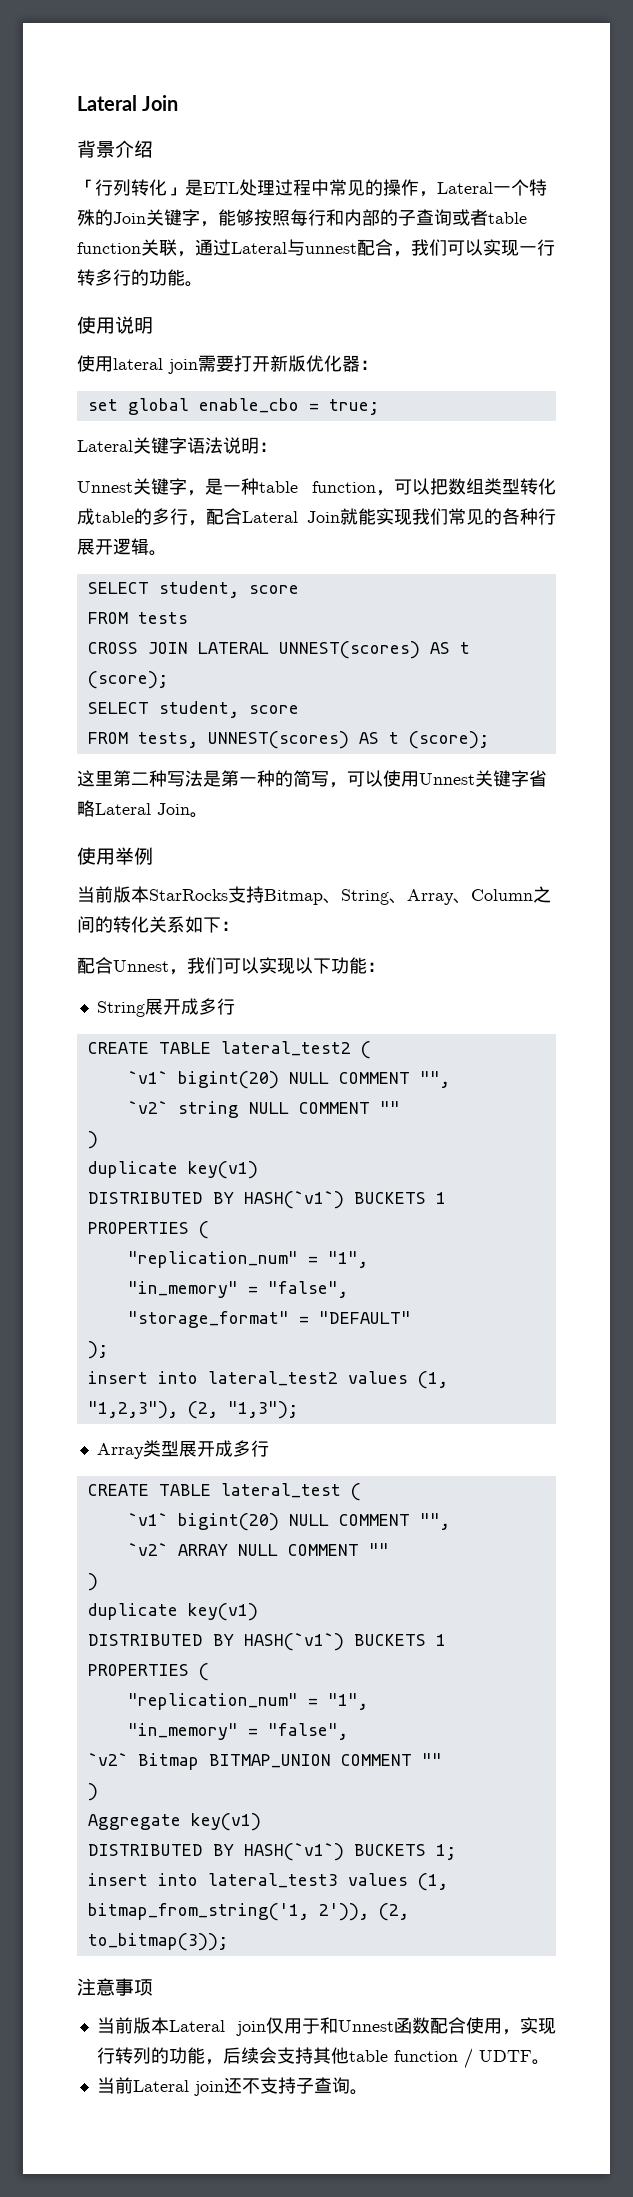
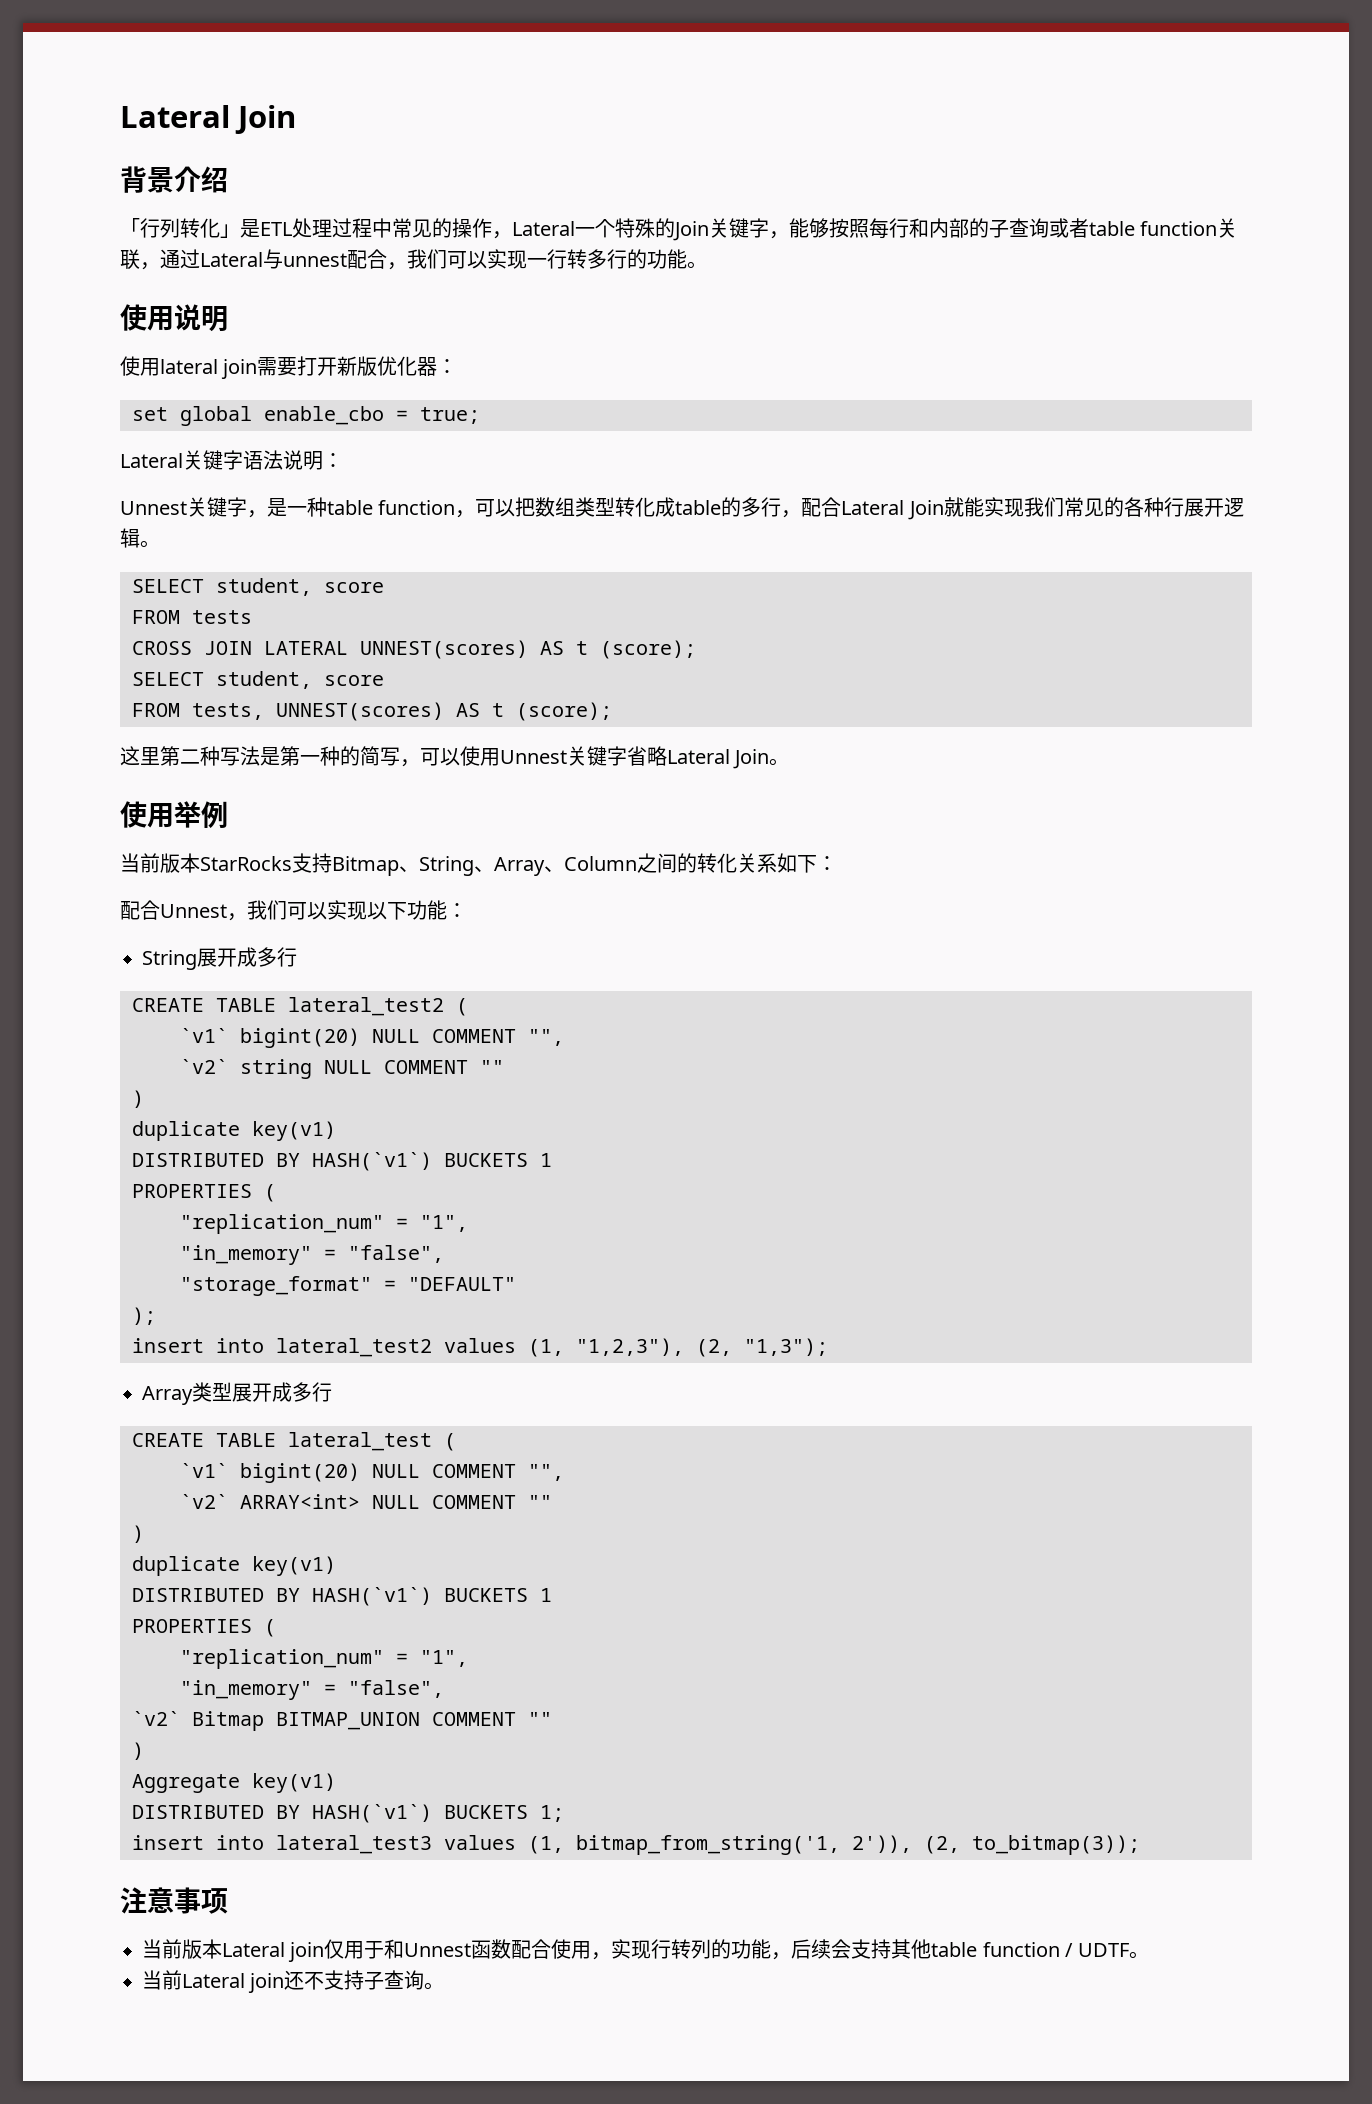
- `v2` ARRAY NULL COMMENT ""
+ `v2` ARRAY<int> NULL COMMENT ""

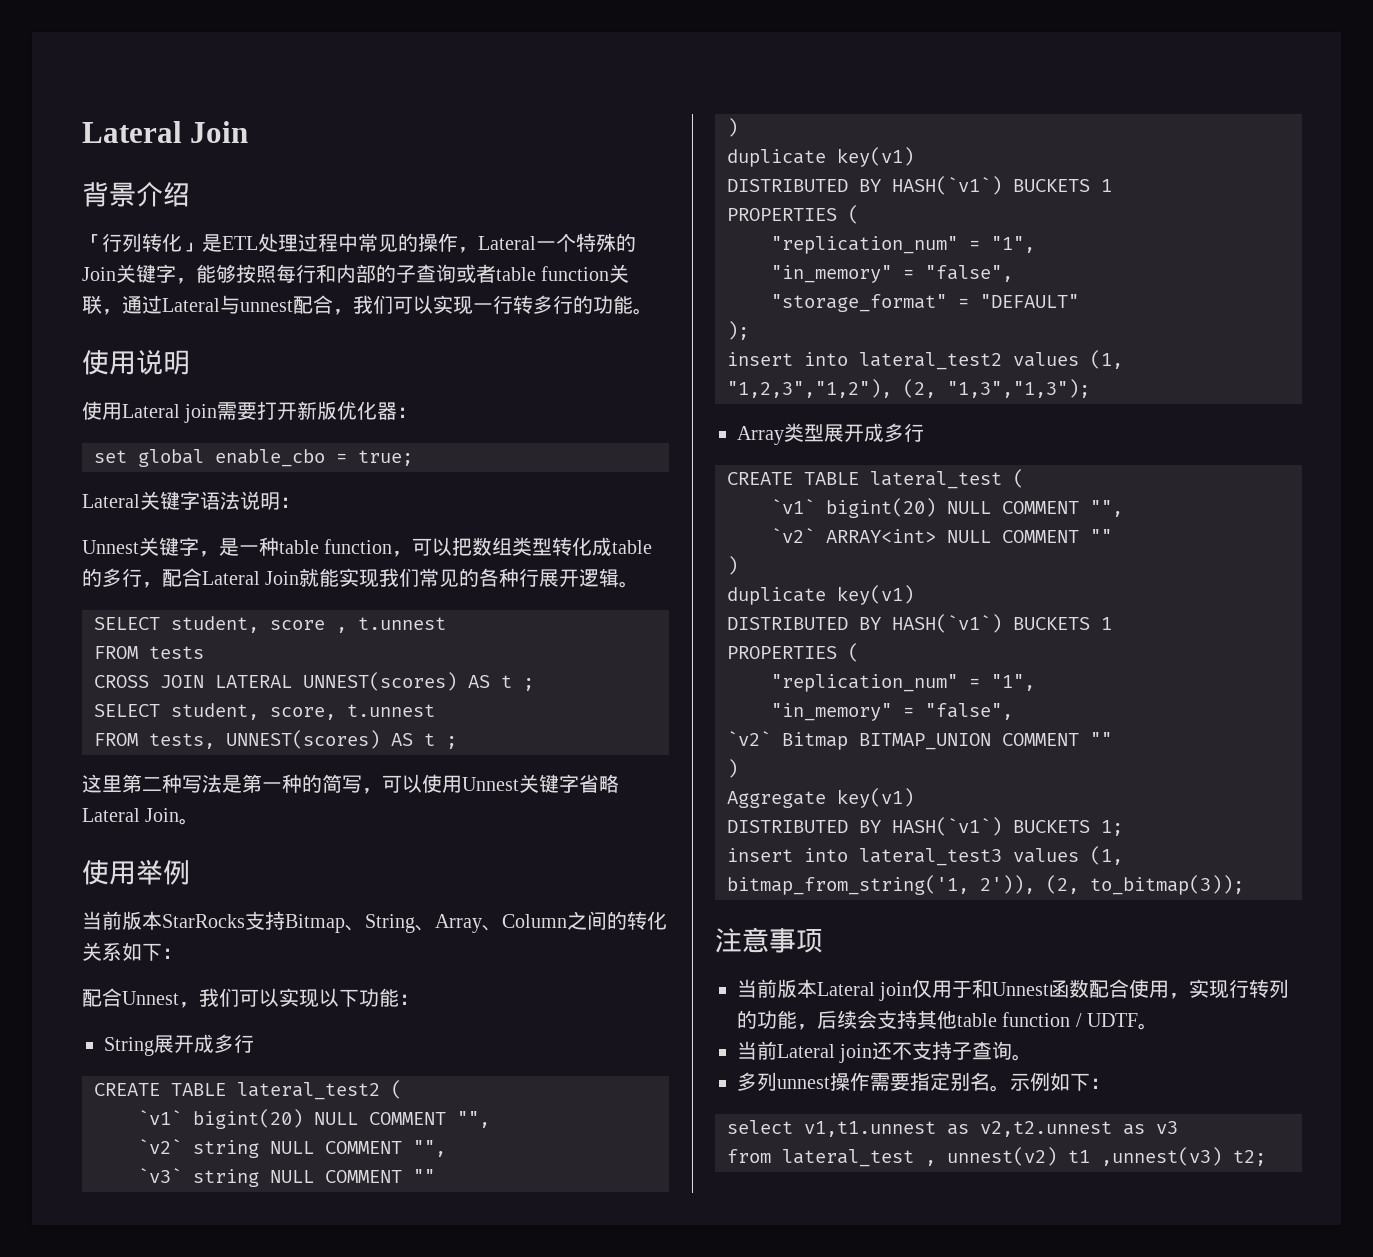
- 使用lateral join需要打开新版优化器：
+ 使用Lateral join需要打开新版优化器：
  Unnest关键字，是一种table function，可以把数组类型转化成table的多行，配合Lateral Join就能实现我们常见的各种行展开逻辑。
- SELECT student, score
+ SELECT student, score , t.unnest
- CROSS JOIN LATERAL UNNEST(scores) AS t (score);
- SELECT student, score
+ CROSS JOIN LATERAL UNNEST(scores) AS t ;
+ SELECT student, score, t.unnest
- FROM tests, UNNEST(scores) AS t (score);
+ FROM tests, UNNEST(scores) AS t ;
- `v2` string NULL COMMENT ""
+ `v2` string NULL COMMENT "",
+ `v3` string NULL COMMENT ""
- insert into lateral_test2 values (1, "1,2,3"), (2, "1,3");
+ insert into lateral_test2 values (1, "1,2,3","1,2"), (2, "1,3","1,3");
+ 多列unnest操作需要指定别名。示例如下：
+ select v1,t1.unnest as v2,t2.unnest as v3
+ from lateral_test , unnest(v2) t1 ,unnest(v3) t2;

